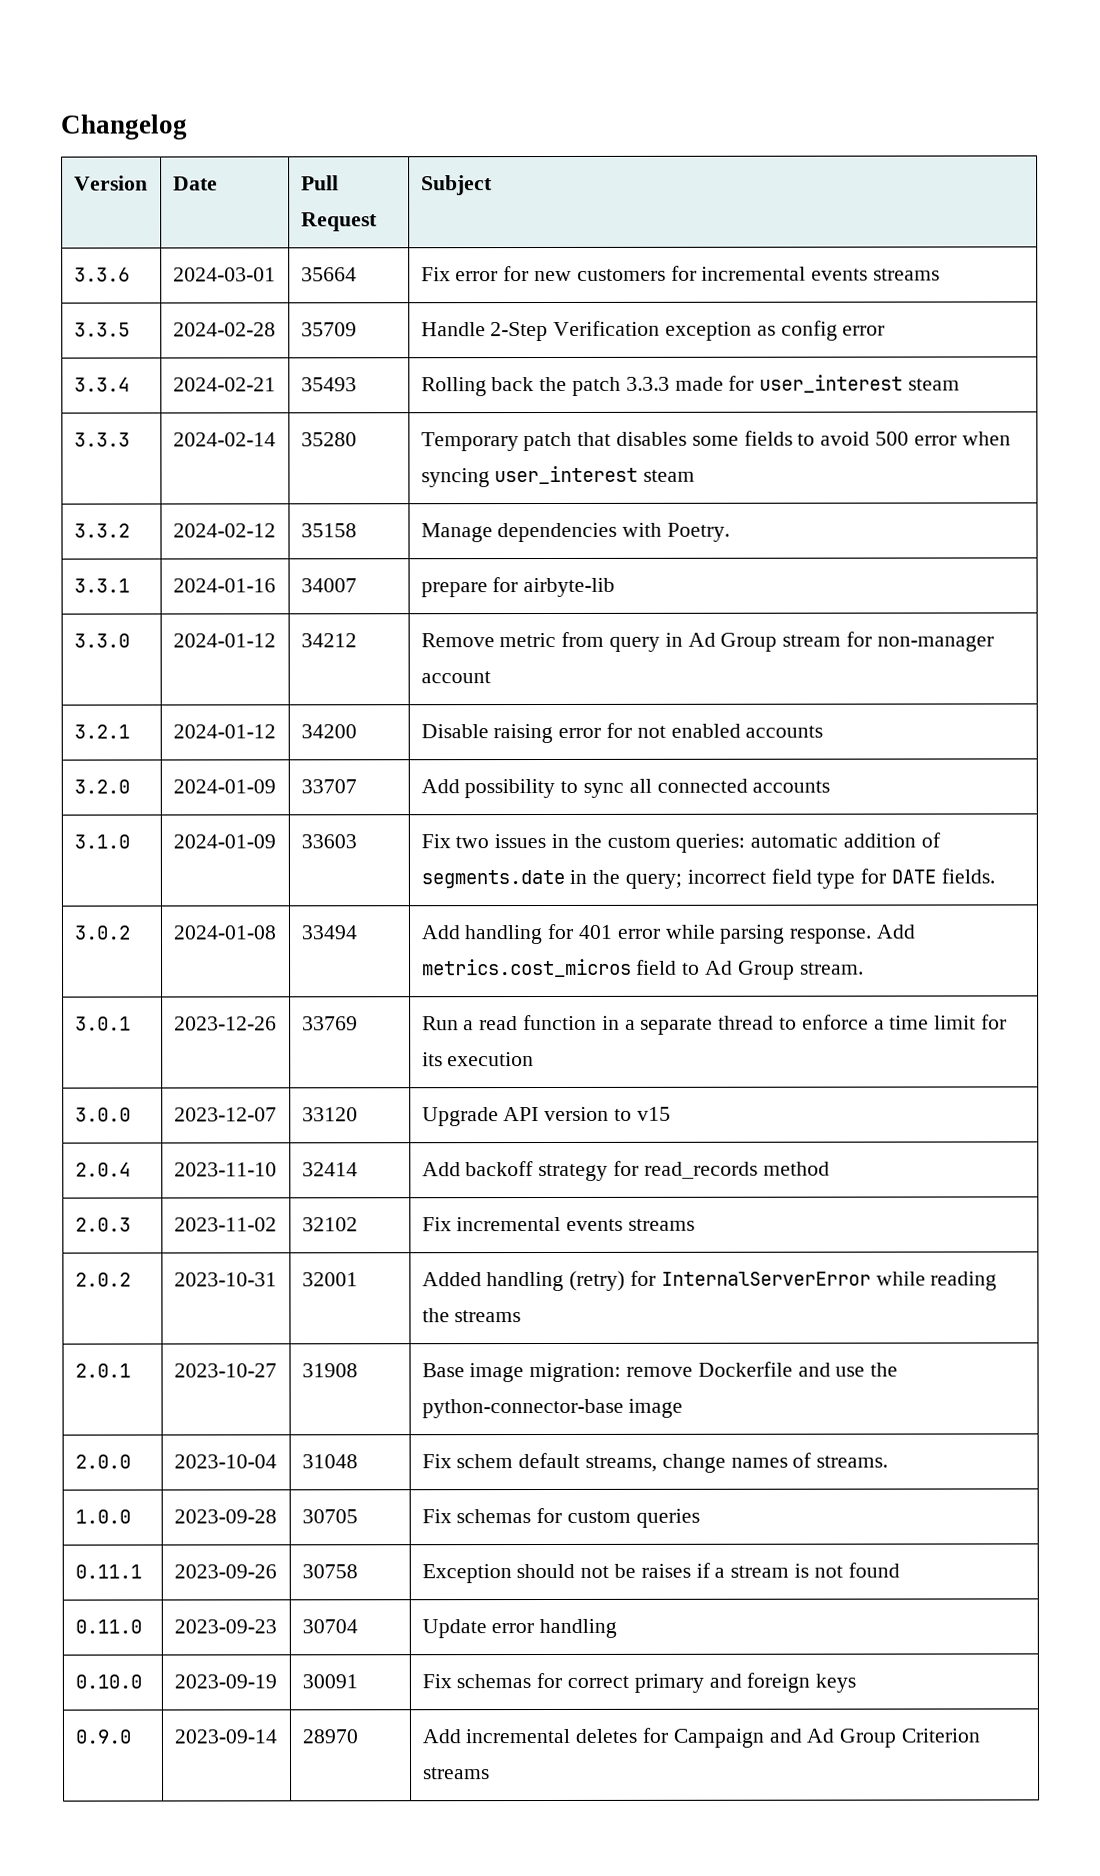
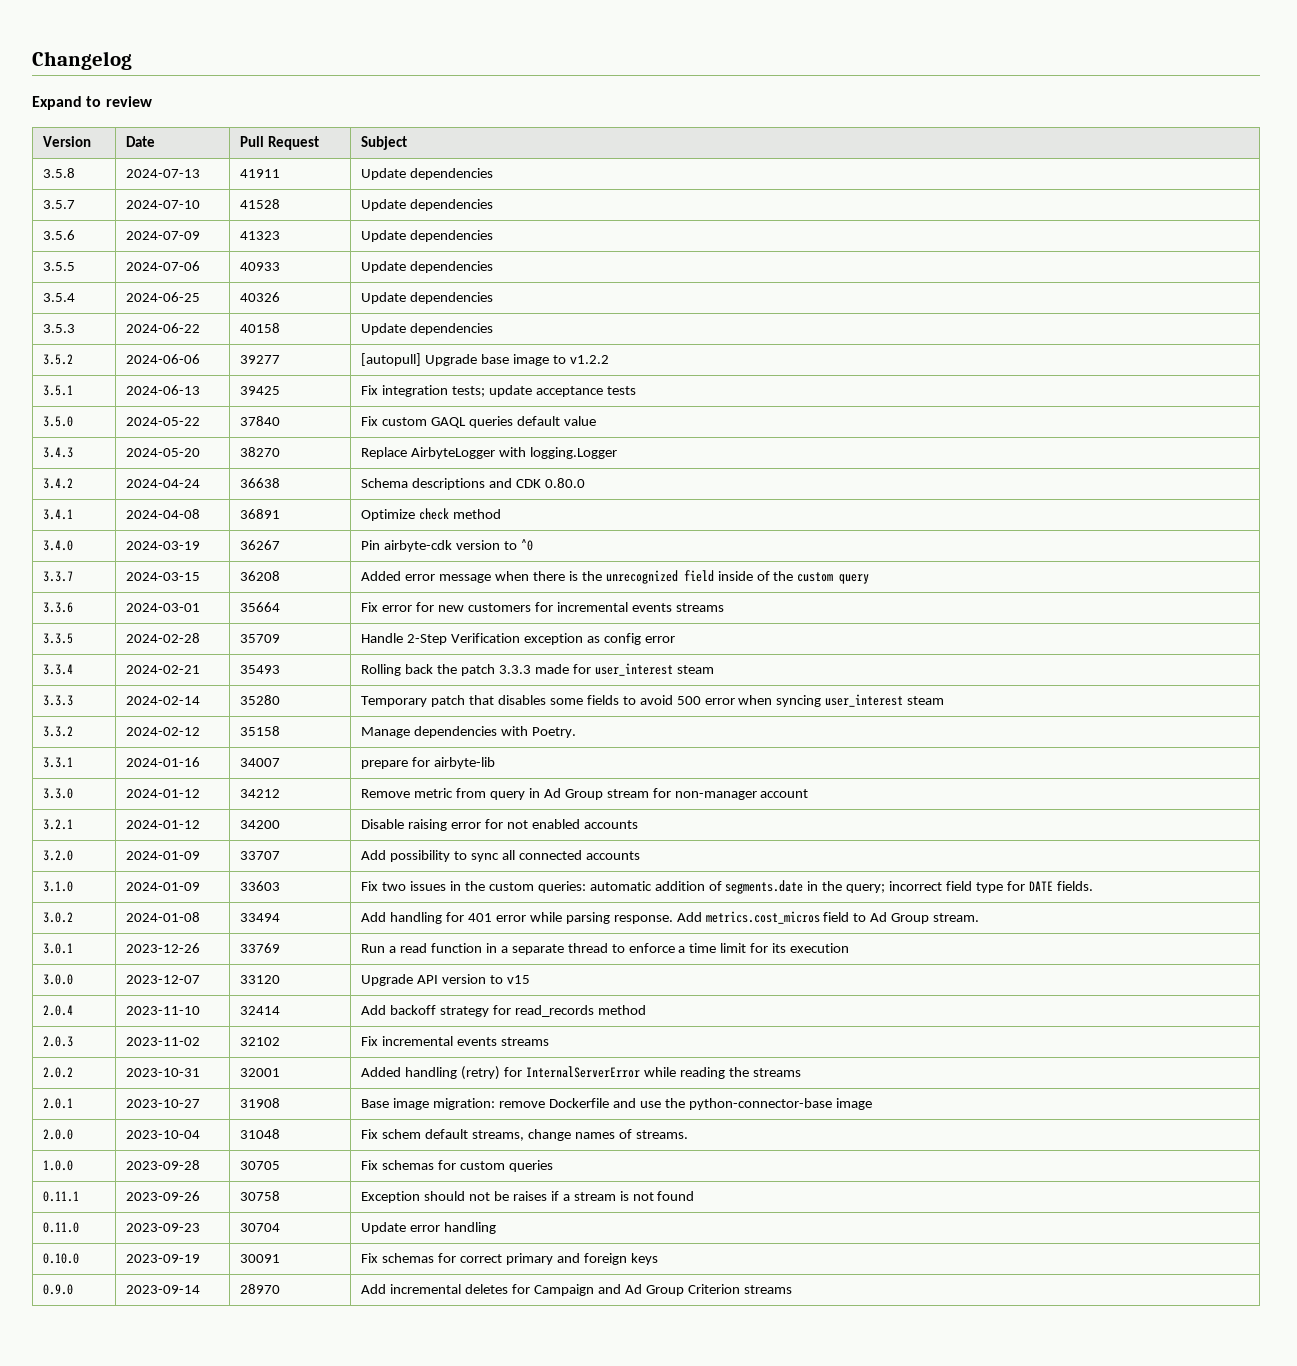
+ Expand to review
+ 3.5.8 | 2024-07-13 | 41911 | Update dependencies
+ 3.5.7 | 2024-07-10 | 41528 | Update dependencies
+ 3.5.6 | 2024-07-09 | 41323 | Update dependencies
+ 3.5.5 | 2024-07-06 | 40933 | Update dependencies
+ 3.5.4 | 2024-06-25 | 40326 | Update dependencies
+ 3.5.3 | 2024-06-22 | 40158 | Update dependencies
+ 3.5.2 | 2024-06-06 | 39277 | [autopull] Upgrade base image to v1.2.2
+ 3.5.1 | 2024-06-13 | 39425 | Fix integration tests; update acceptance tests
+ 3.5.0 | 2024-05-22 | 37840 | Fix custom GAQL queries default value
+ 3.4.3 | 2024-05-20 | 38270 | Replace AirbyteLogger with logging.Logger
+ 3.4.2 | 2024-04-24 | 36638 | Schema descriptions and CDK 0.80.0
+ 3.4.1 | 2024-04-08 | 36891 | Optimize check method
+ 3.4.0 | 2024-03-19 | 36267 | Pin airbyte-cdk version to ^0
+ 3.3.7 | 2024-03-15 | 36208 | Added error message when there is the unrecognized field inside of the custom query

